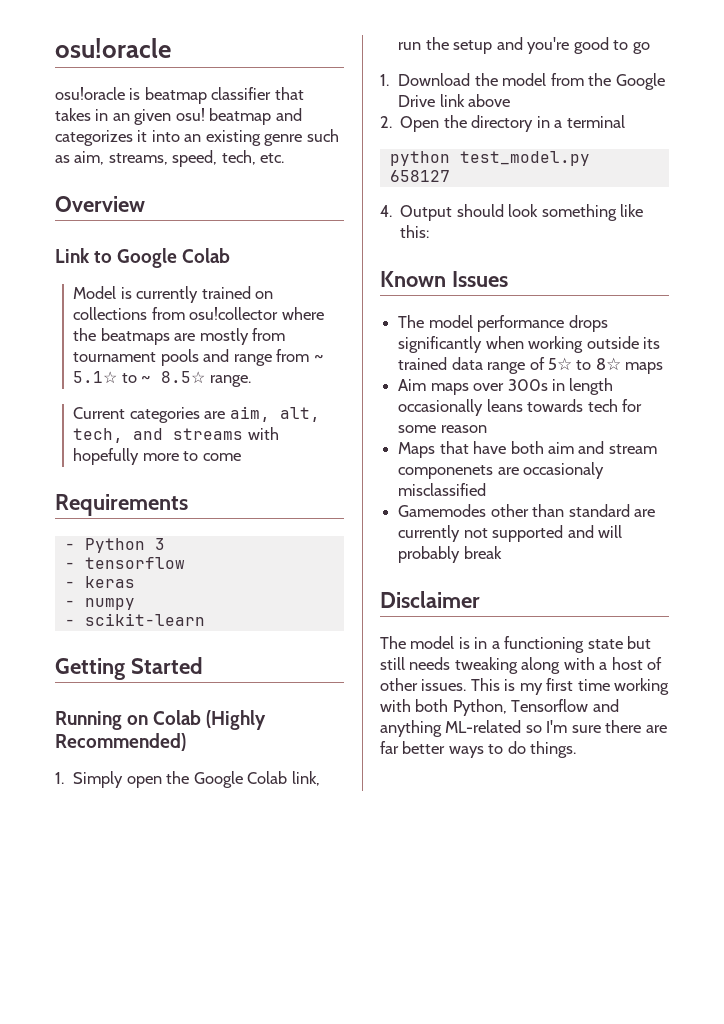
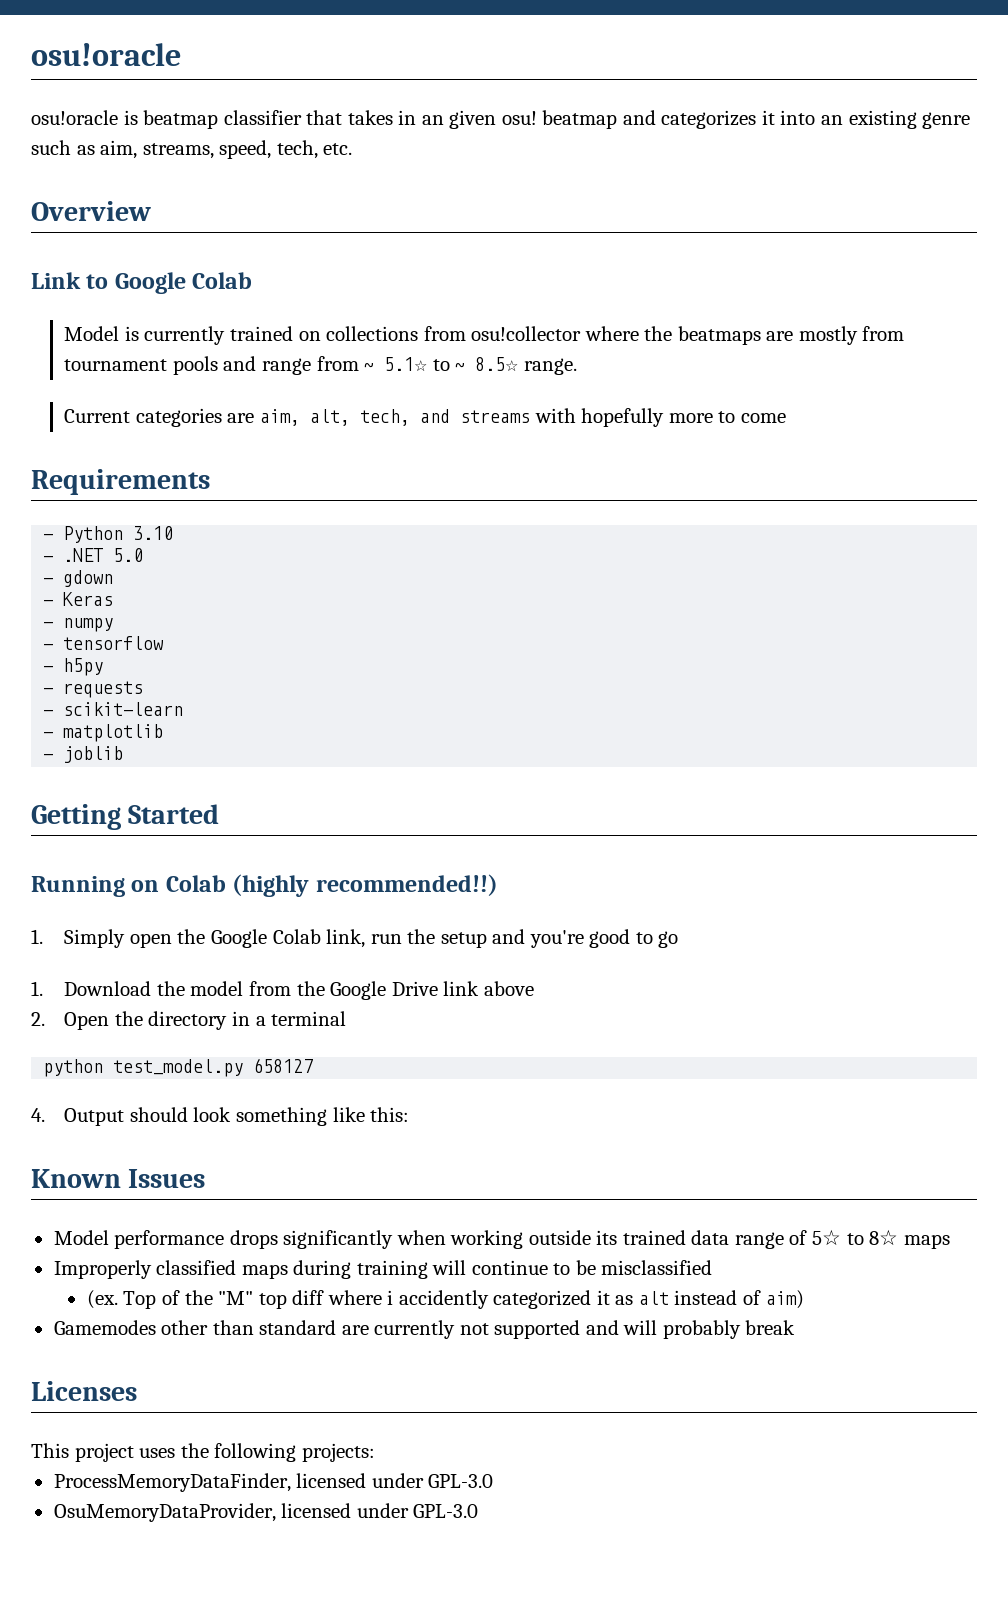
- - Python 3
+ - Python 3.10
+ - .NET 5.0
+ - gdown
+ - Keras
+ - numpy
- - keras
- - numpy
+ - h5py
+ - requests
+ - matplotlib
+ - joblib
- Running on Colab (Highly Recommended)
+ Running on Colab (highly recommended!!)
- The model performance drops significantly when working outside its trained data range of 5☆ to 8☆ maps
+ Model performance drops significantly when working outside its trained data range of 5☆ to 8☆ maps
- Aim maps over 300s in length occasionally leans towards tech for some reason
- Maps that have both aim and stream componenets are occasionaly misclassified
+ Improperly classified maps during training will continue to be misclassified
+ (ex. Top of the "M" top diff where i accidently categorized it as alt instead of aim)
- Disclaimer
- The model is in a functioning state but still needs tweaking along with a host of other issues. This is my first time working with both Python, Tensorflow and anything ML-related so I'm sure there are far better ways to do things.
+ Licenses
+ This project uses the following projects:
+ ProcessMemoryDataFinder, licensed under GPL-3.0
+ OsuMemoryDataProvider, licensed under GPL-3.0

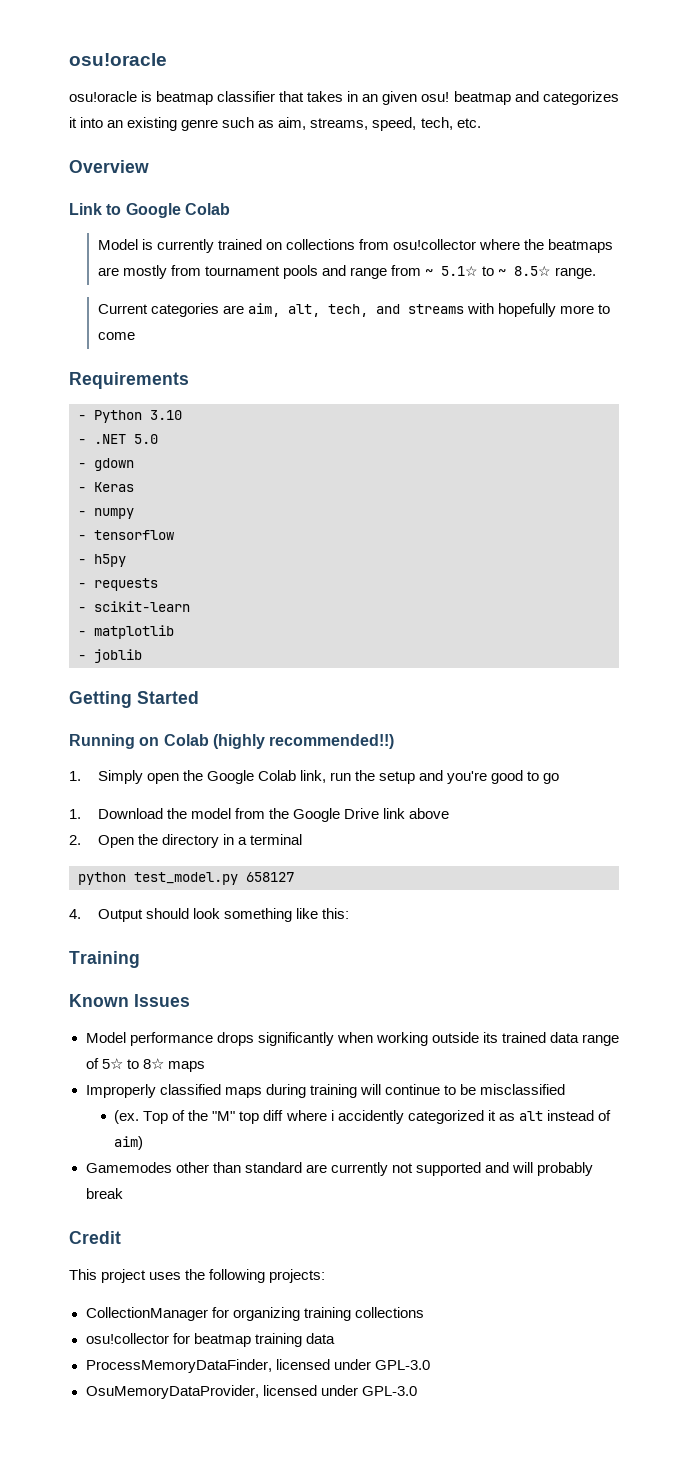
+ Training
- Licenses
+ Credit
+ CollectionManager for organizing training collections
+ osu!collector for beatmap training data

